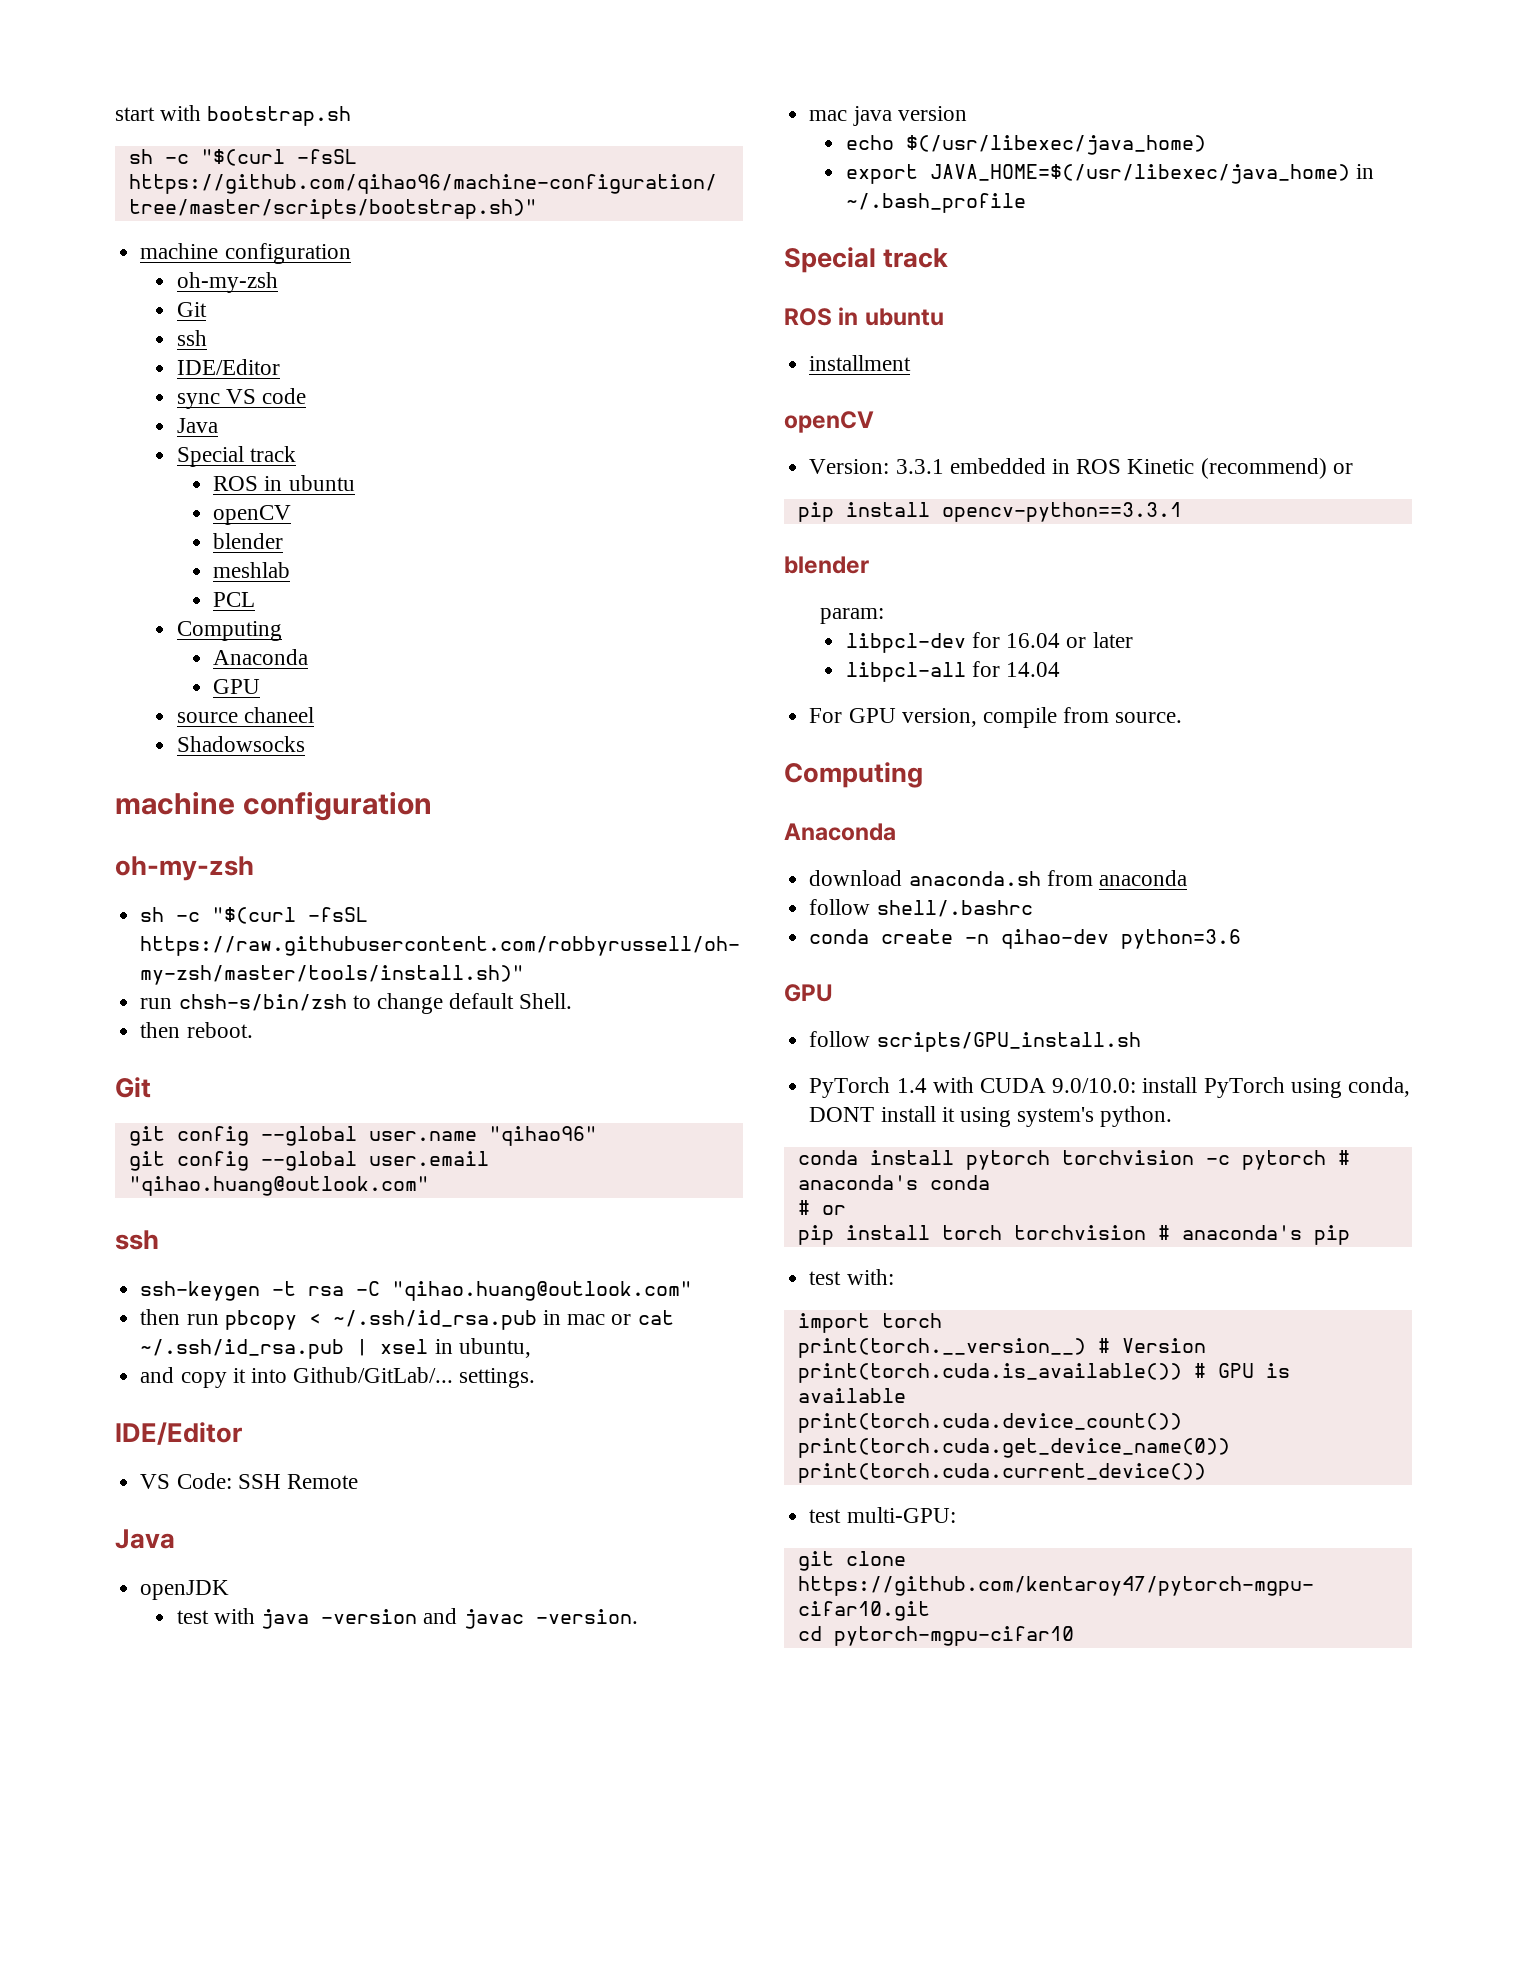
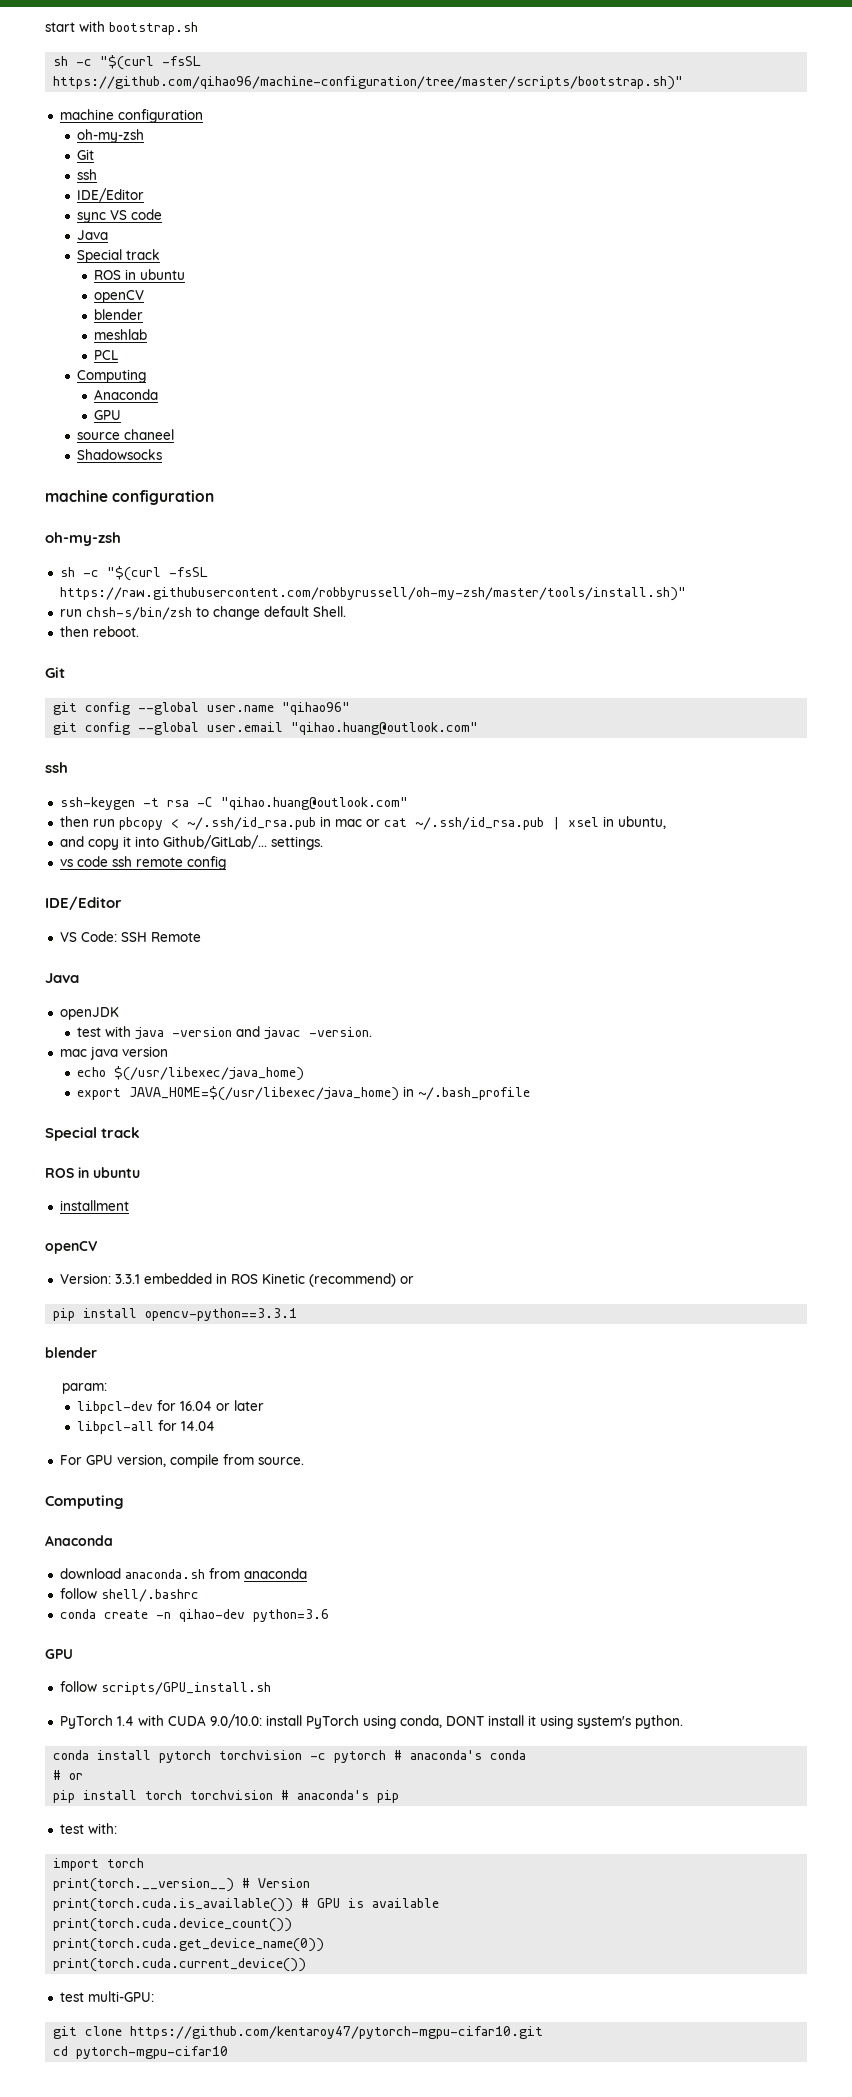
+ vs code ssh remote config

